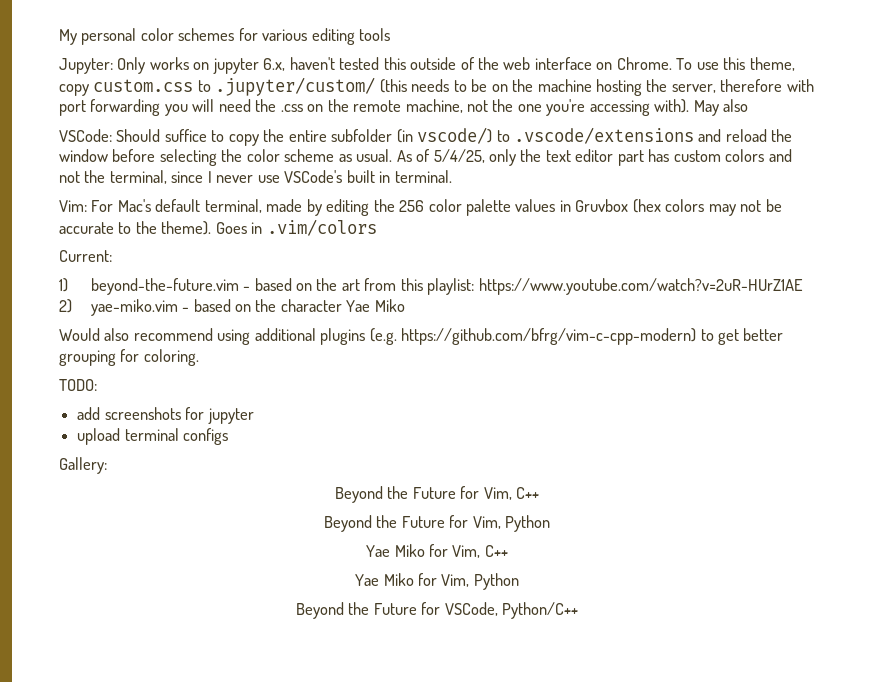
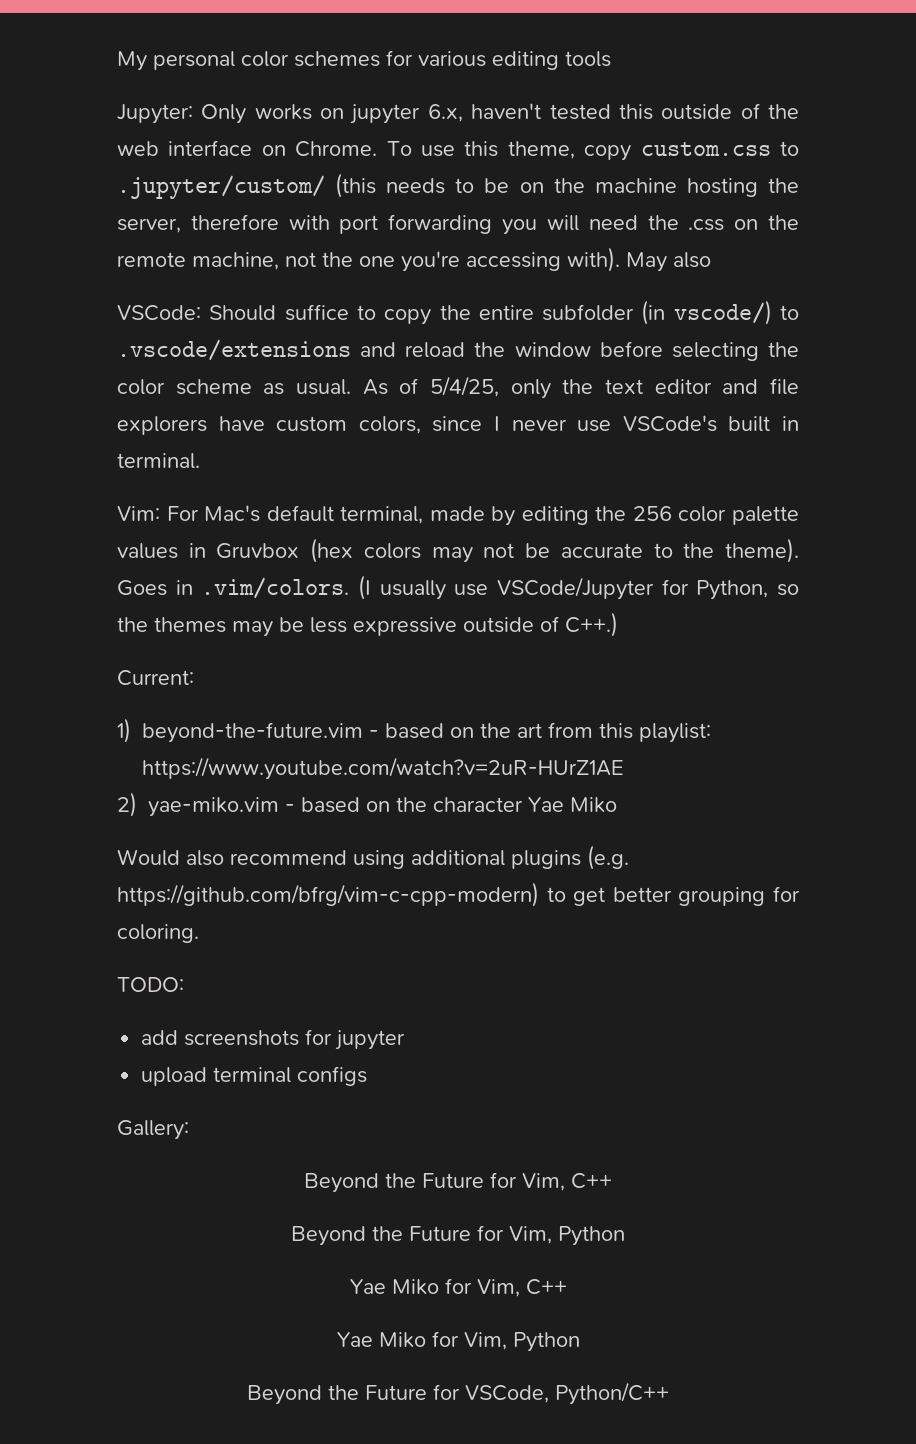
- As of 5/4/25, only the text editor part has custom colors and not the terminal, since I never use VSCode's built in terminal.
+ As of 5/4/25, only the text editor and file explorers have custom colors, since I never use VSCode's built in terminal.
- Goes in .vim/colors
+ Goes in .vim/colors. (I usually use VSCode/Jupyter for Python, so the themes may be less expressive outside of C++.)

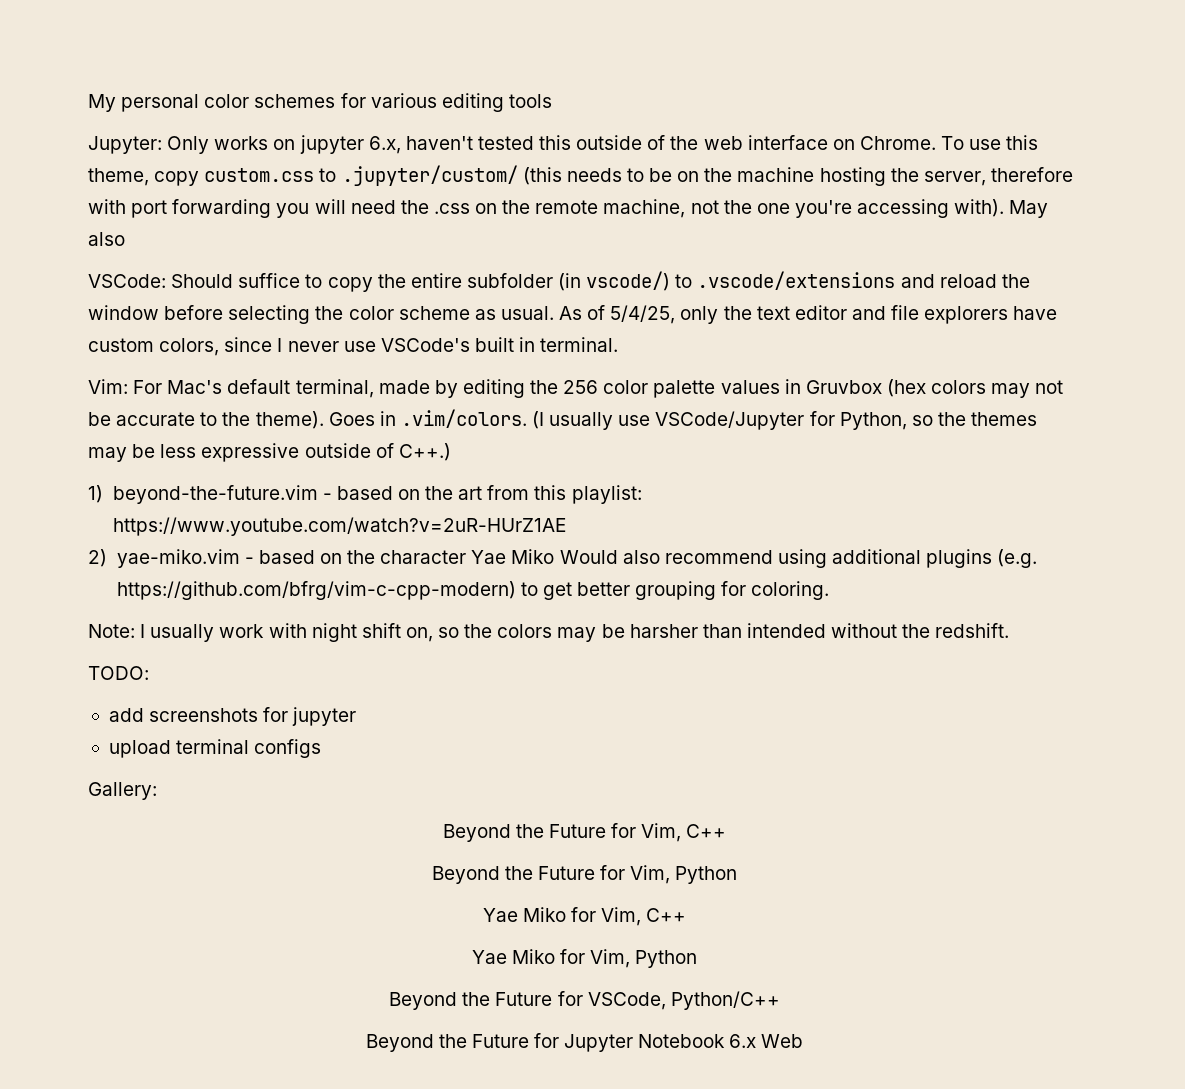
- Current:
- 2) yae-miko.vim - based on the character Yae Miko
- Would also recommend using additional plugins (e.g. https://github.com/bfrg/vim-c-cpp-modern) to get better grouping for coloring.
+ 2) yae-miko.vim - based on the character Yae Miko Would also recommend using additional plugins (e.g. https://github.com/bfrg/vim-c-cpp-modern) to get better grouping for coloring.
+ Note: I usually work with night shift on, so the colors may be harsher than intended without the redshift.
+ Beyond the Future for Jupyter Notebook 6.x Web

